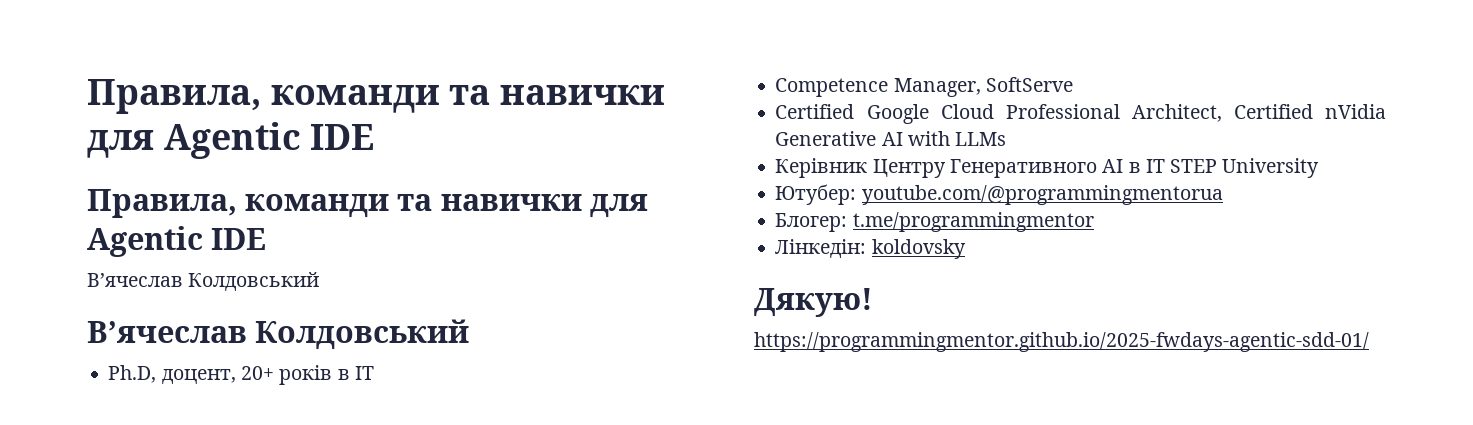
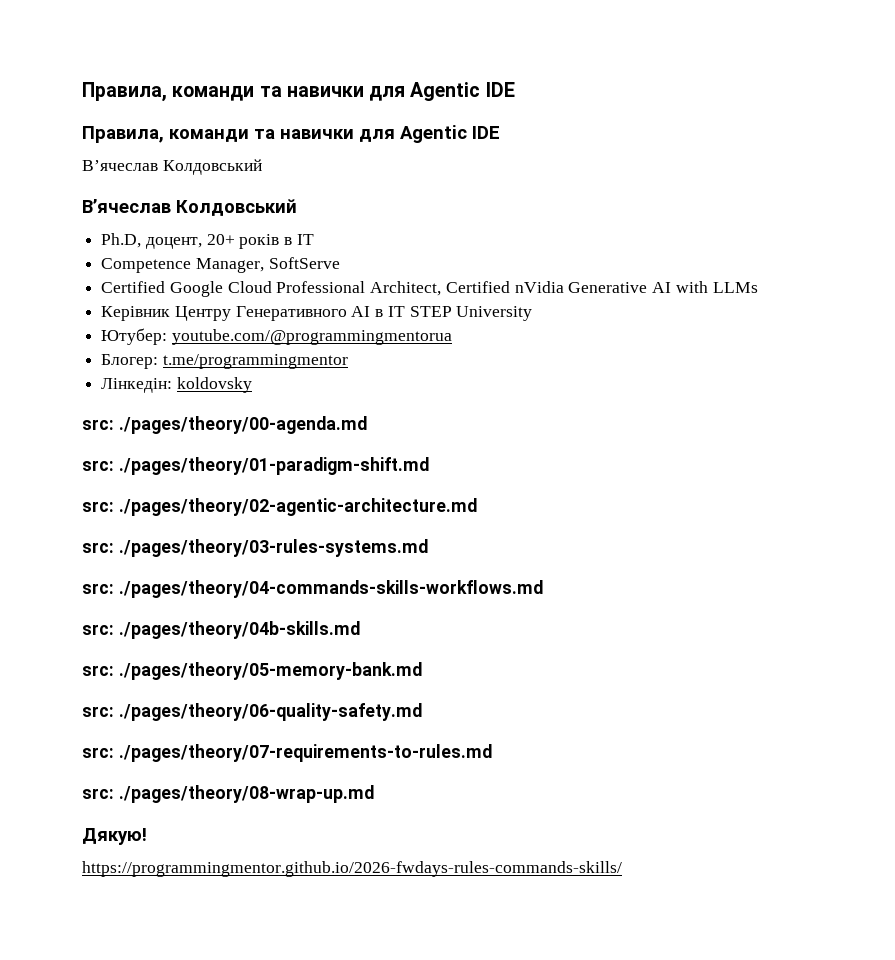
+ src: ./pages/theory/00-agenda.md
+ src: ./pages/theory/01-paradigm-shift.md
+ src: ./pages/theory/02-agentic-architecture.md
+ src: ./pages/theory/03-rules-systems.md
+ src: ./pages/theory/04-commands-skills-workflows.md
+ src: ./pages/theory/04b-skills.md
+ src: ./pages/theory/05-memory-bank.md
+ src: ./pages/theory/06-quality-safety.md
+ src: ./pages/theory/07-requirements-to-rules.md
+ src: ./pages/theory/08-wrap-up.md
- https://programmingmentor.github.io/2025-fwdays-agentic-sdd-01/
+ https://programmingmentor.github.io/2026-fwdays-rules-commands-skills/

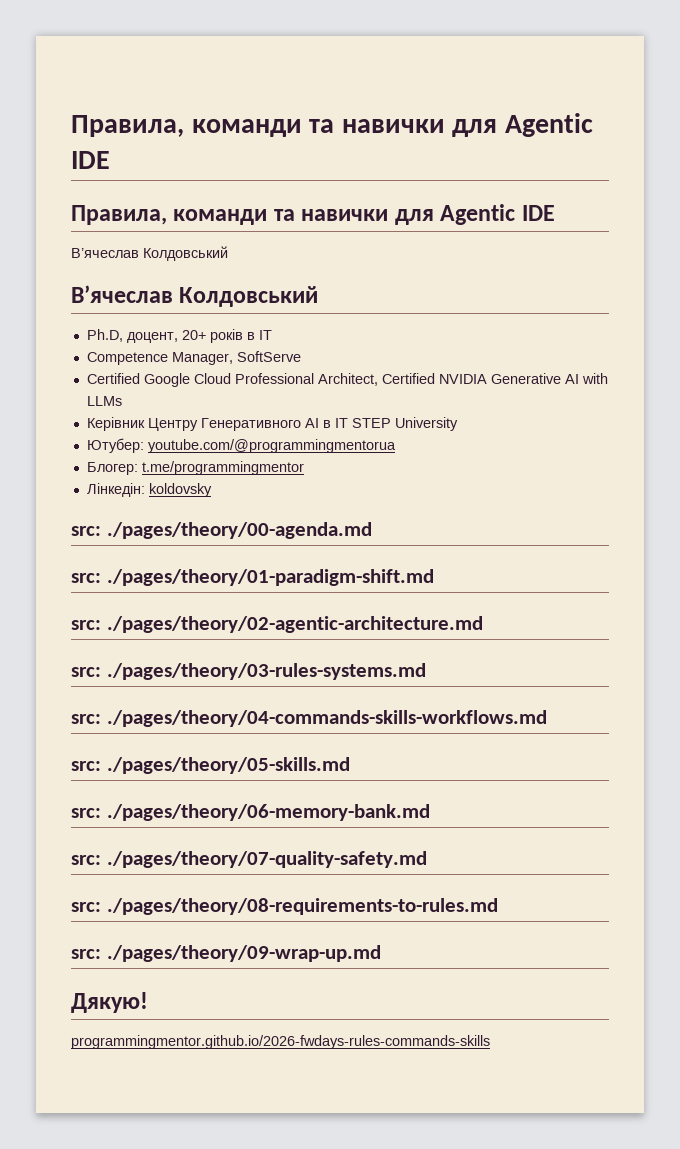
- Certified Google Cloud Professional Architect, Certified nVidia Generative AI with LLMs
+ Certified Google Cloud Professional Architect, Certified NVIDIA Generative AI with LLMs
- src: ./pages/theory/04b-skills.md
- src: ./pages/theory/05-memory-bank.md
- src: ./pages/theory/06-quality-safety.md
- src: ./pages/theory/07-requirements-to-rules.md
- src: ./pages/theory/08-wrap-up.md
+ src: ./pages/theory/05-skills.md
+ src: ./pages/theory/06-memory-bank.md
+ src: ./pages/theory/07-quality-safety.md
+ src: ./pages/theory/08-requirements-to-rules.md
+ src: ./pages/theory/09-wrap-up.md
- https://programmingmentor.github.io/2026-fwdays-rules-commands-skills/
+ programmingmentor.github.io/2026-fwdays-rules-commands-skills

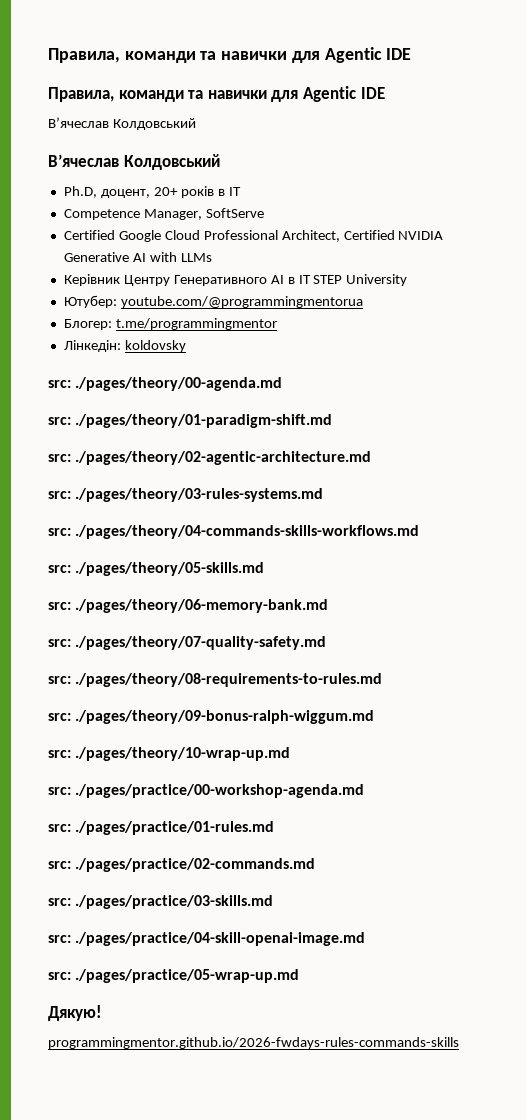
- src: ./pages/theory/09-wrap-up.md
+ src: ./pages/theory/09-bonus-ralph-wiggum.md
+ src: ./pages/theory/10-wrap-up.md
+ src: ./pages/practice/00-workshop-agenda.md
+ src: ./pages/practice/01-rules.md
+ src: ./pages/practice/02-commands.md
+ src: ./pages/practice/03-skills.md
+ src: ./pages/practice/04-skill-openai-image.md
+ src: ./pages/practice/05-wrap-up.md

